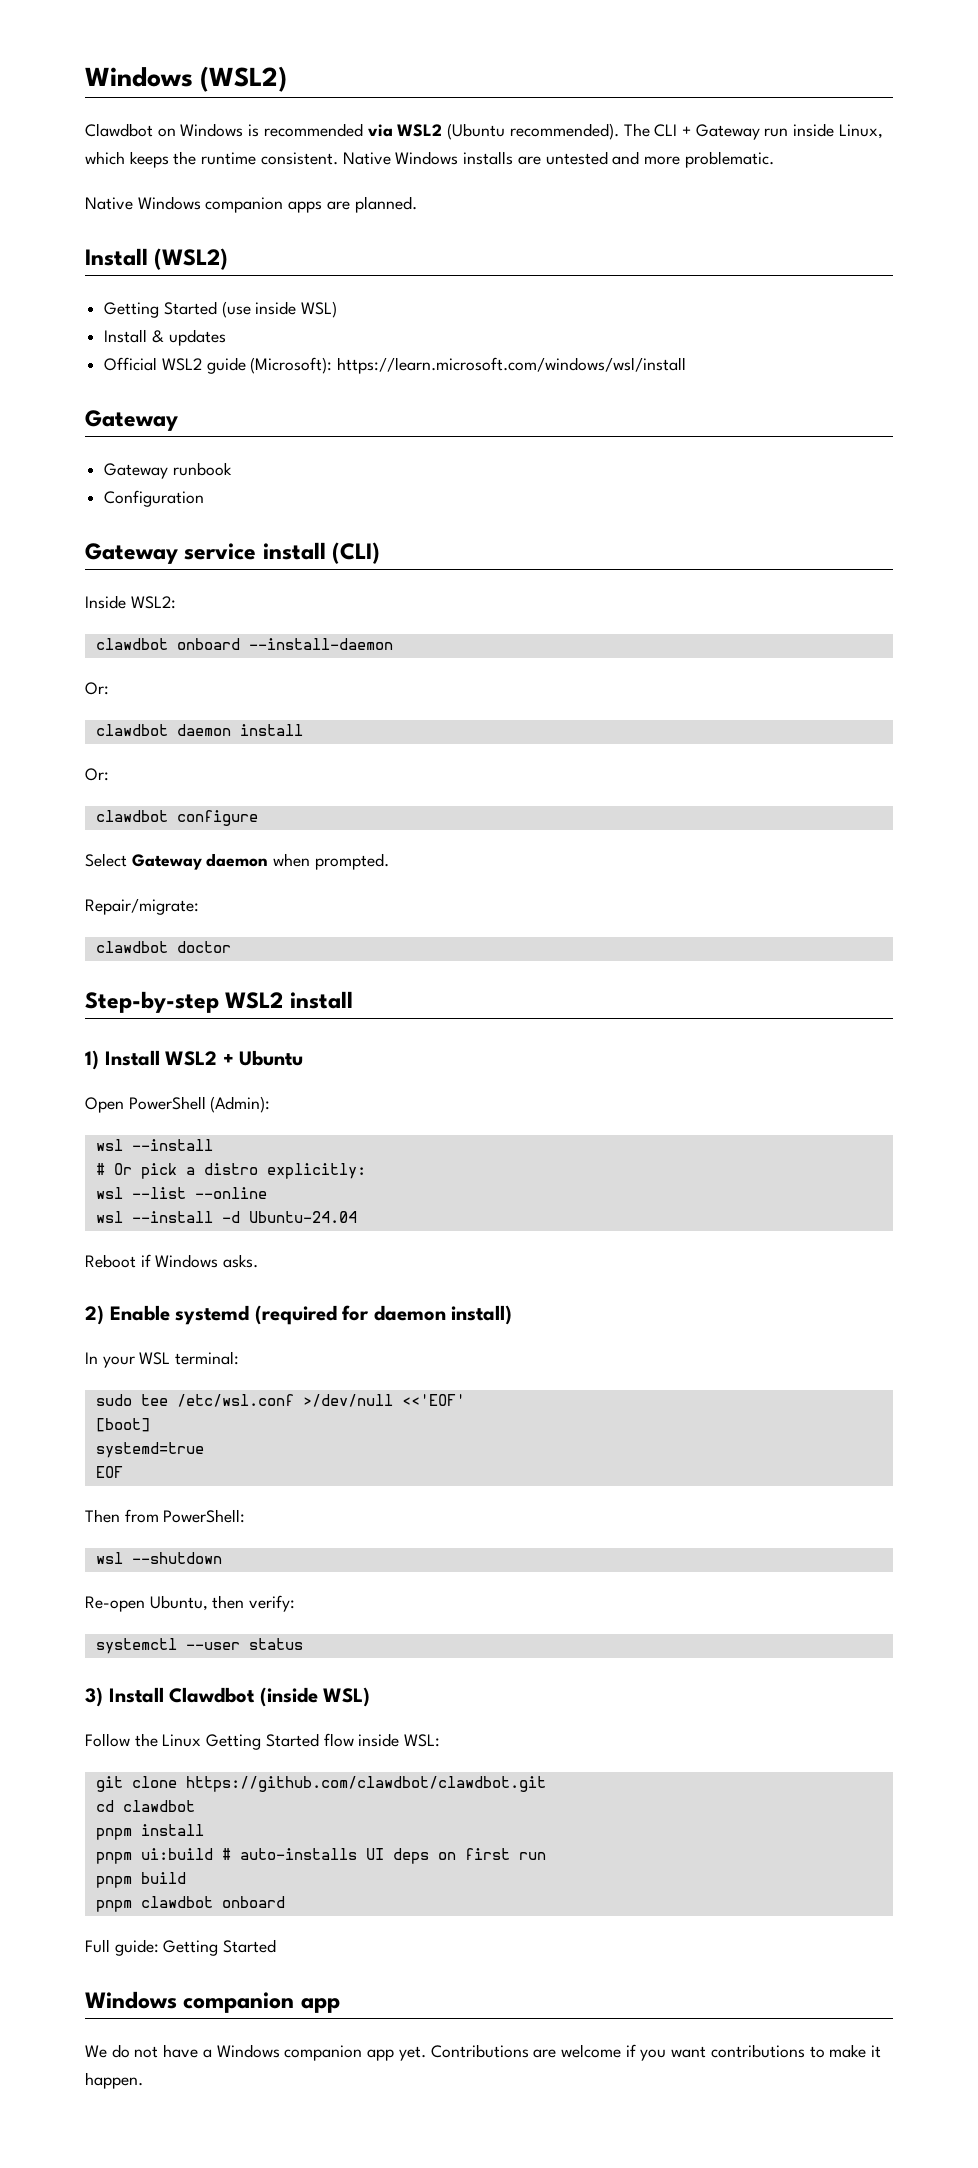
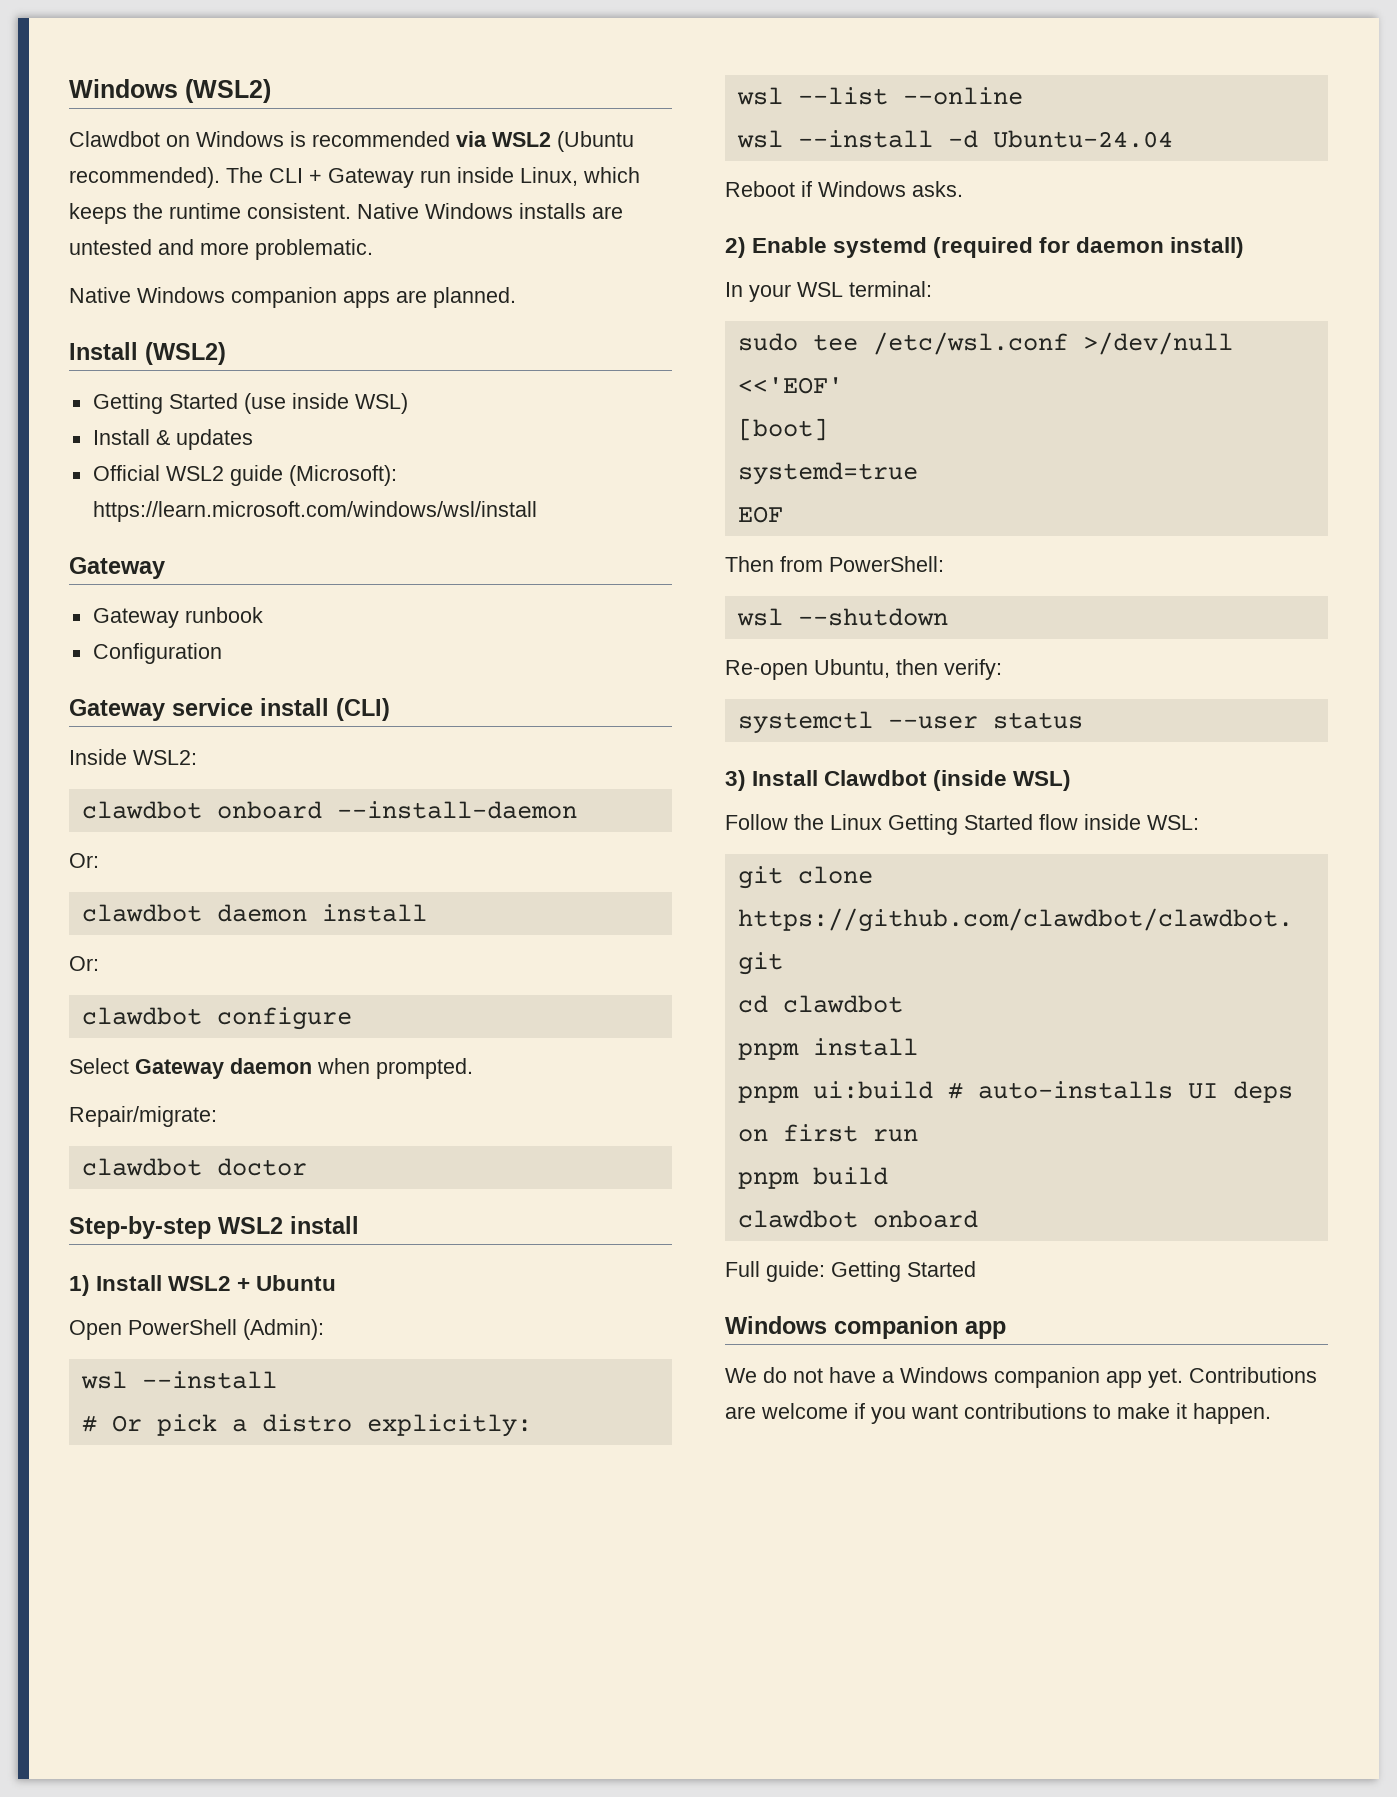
  pnpm build
- pnpm clawdbot onboard
+ clawdbot onboard

